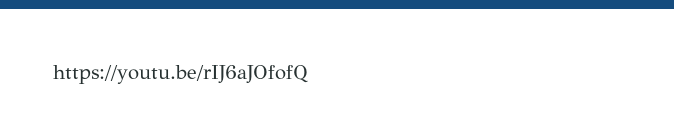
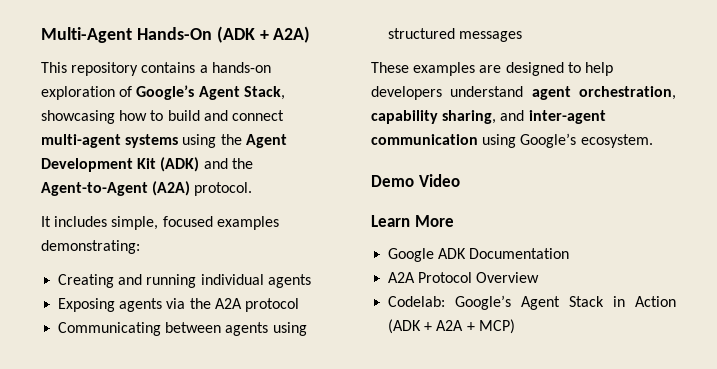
- https://youtu.be/rIJ6aJOfofQ
+ Multi-Agent Hands-On (ADK + A2A)
+ This repository contains a hands-on exploration of Google’s Agent Stack, showcasing how to build and connect multi-agent systems using the Agent Development Kit (ADK) and the Agent-to-Agent (A2A) protocol.
+ It includes simple, focused examples demonstrating:
+ Creating and running individual agents
+ Exposing agents via the A2A protocol
+ Communicating between agents using structured messages
+ These examples are designed to help developers understand agent orchestration, capability sharing, and inter-agent communication using Google’s ecosystem.
+ Demo Video
+ Learn More
+ Google ADK Documentation
+ A2A Protocol Overview
+ Codelab: Google’s Agent Stack in Action (ADK + A2A + MCP)

